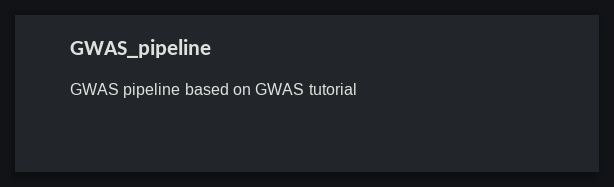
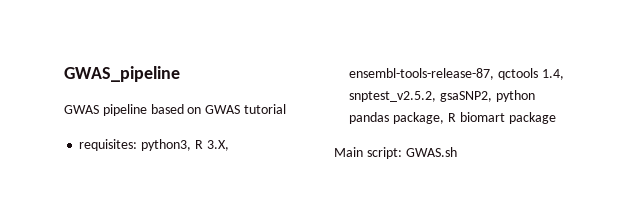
+ requisites: python3, R 3.X, ensembl-tools-release-87, qctools 1.4, snptest_v2.5.2, gsaSNP2, python pandas package, R biomart package
+ Main script: GWAS.sh

